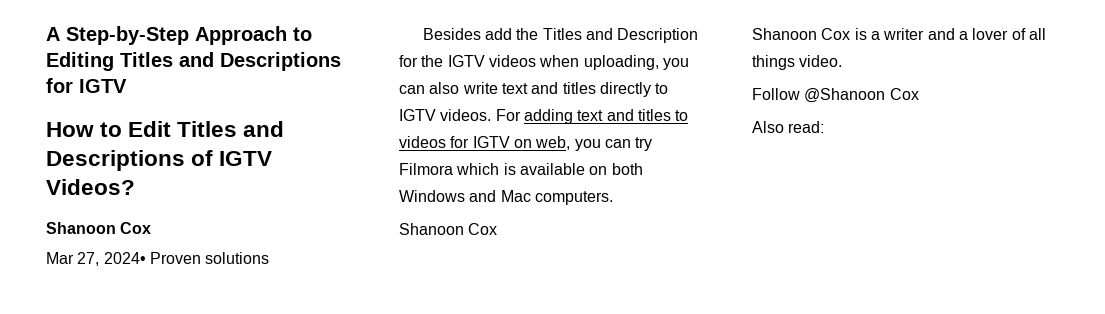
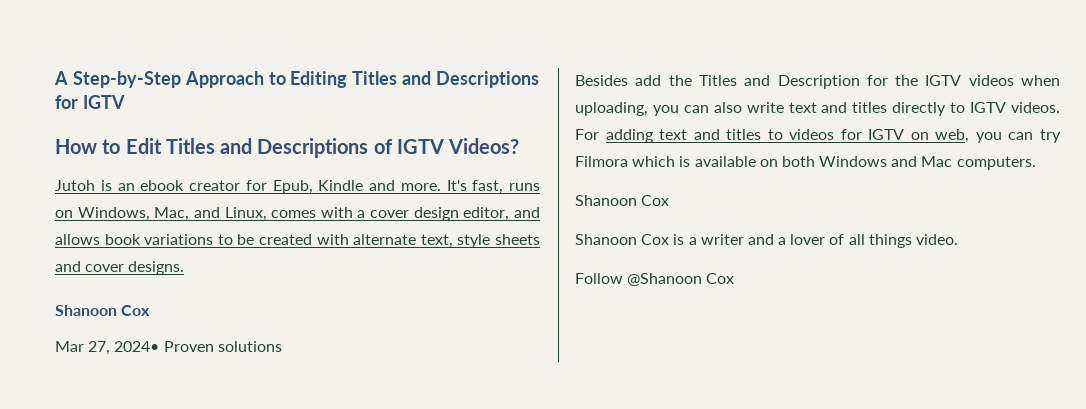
+ Jutoh is an ebook creator for Epub, Kindle and more. It's fast, runs on Windows, Mac, and Linux, comes with a cover design editor, and allows book variations to be created with alternate text, style sheets and cover designs.
- Also read:

